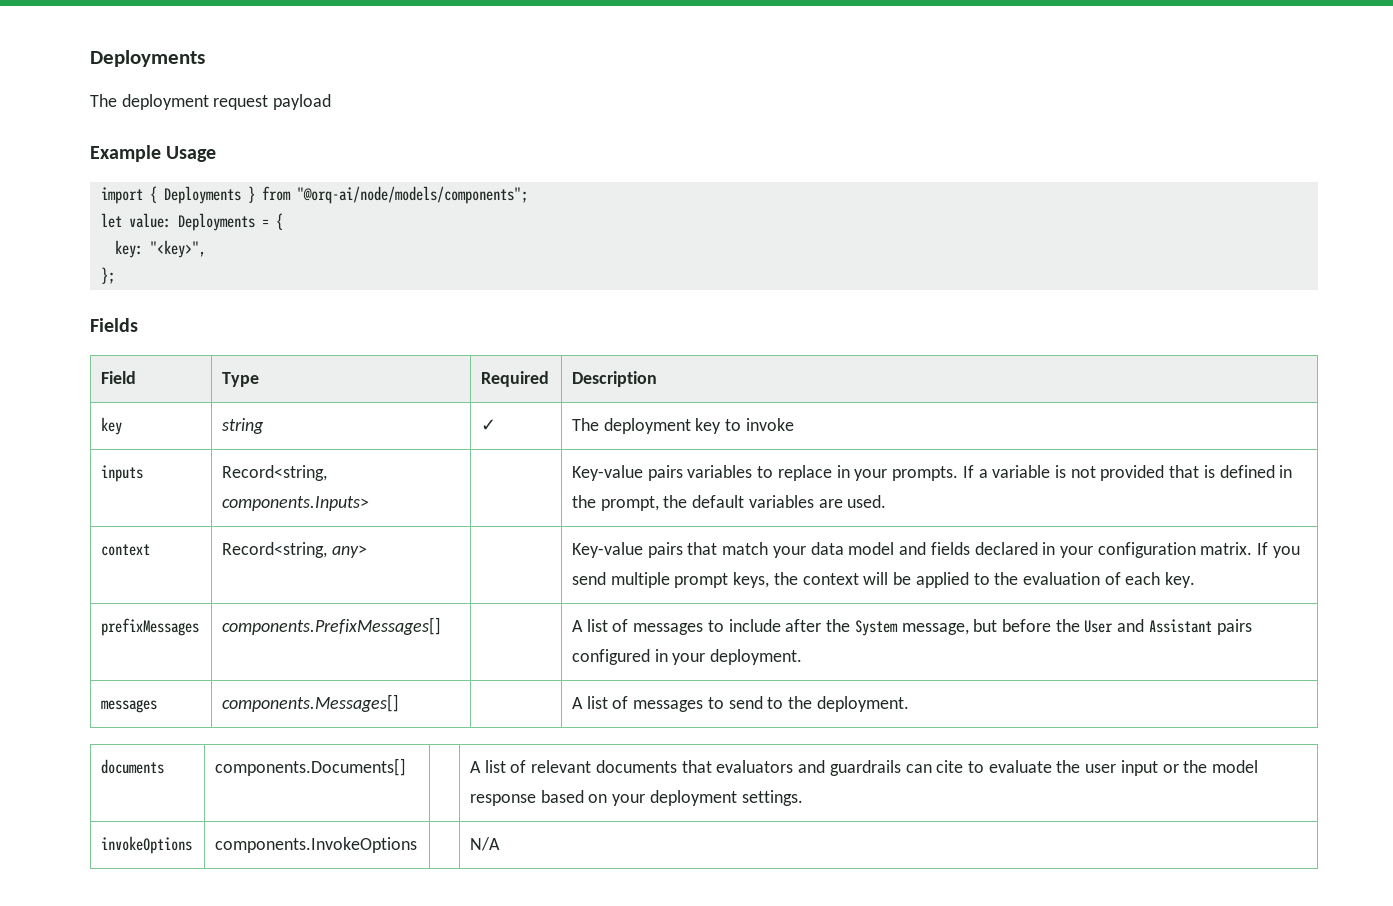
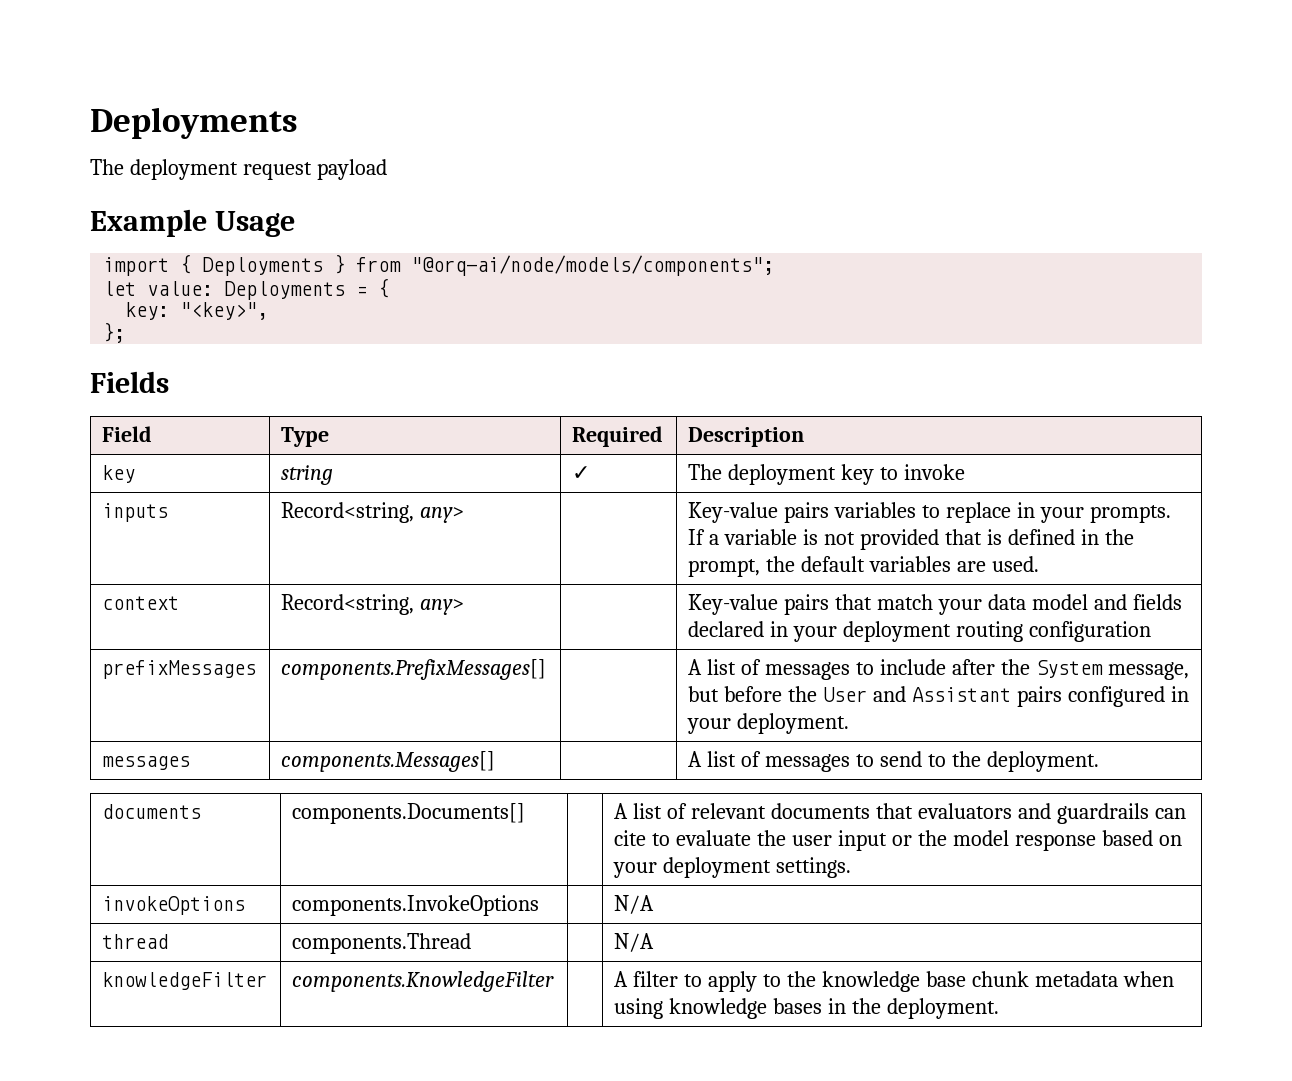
- inputs | Record<string, components.Inputs> | | Key-value pairs variables to replace in your prompts. If a variable is not provided that is defined in the prompt, the default variables are used.
+ inputs | Record<string, any> | | Key-value pairs variables to replace in your prompts. If a variable is not provided that is defined in the prompt, the default variables are used.
- context | Record<string, any> | | Key-value pairs that match your data model and fields declared in your configuration matrix. If you send multiple prompt keys, the context will be applied to the evaluation of each key.
+ context | Record<string, any> | | Key-value pairs that match your data model and fields declared in your deployment routing configuration
+ thread | components.Thread | | N/A
+ knowledgeFilter | components.KnowledgeFilter | | A filter to apply to the knowledge base chunk metadata when using knowledge bases in the deployment.

